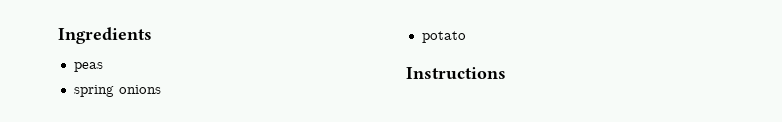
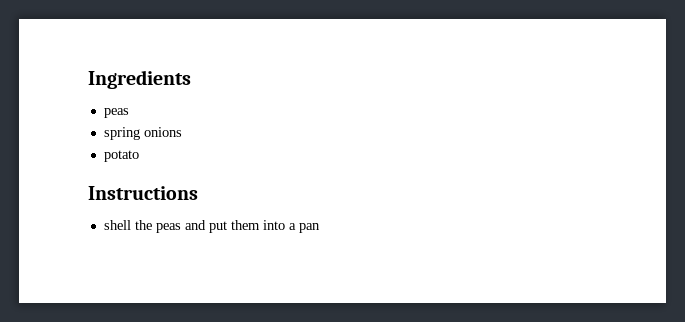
+ shell the peas and put them into a pan

